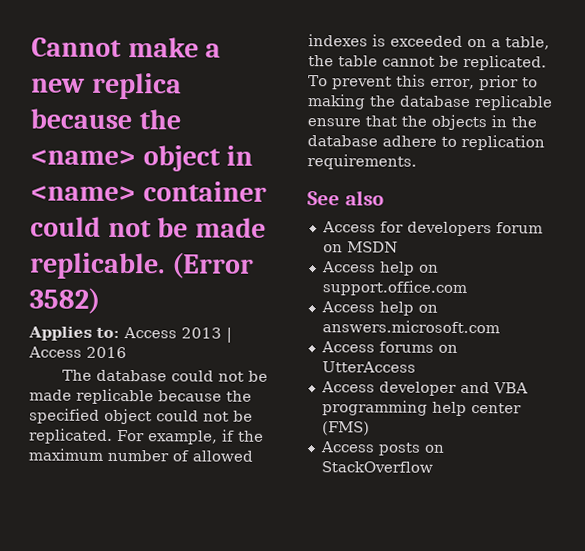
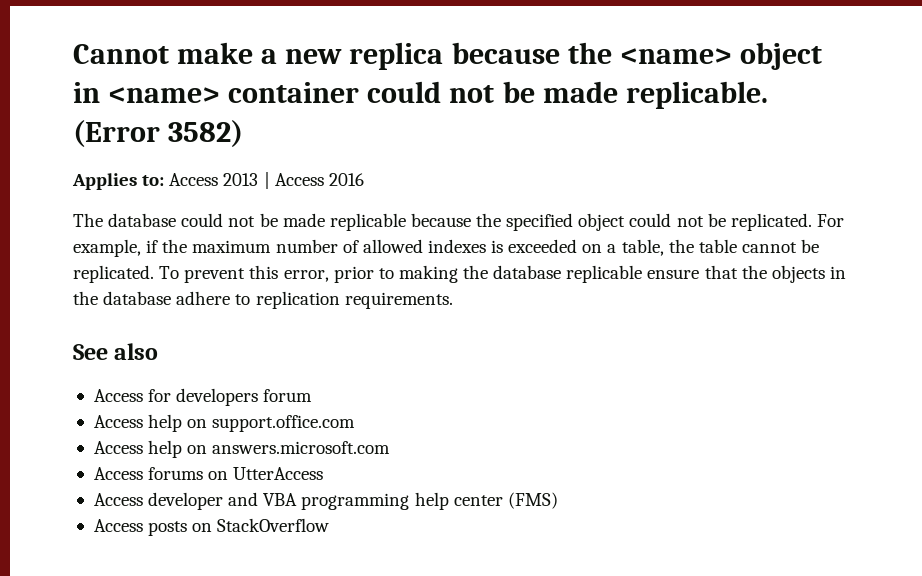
- Access for developers forum on MSDN
+ Access for developers forum

